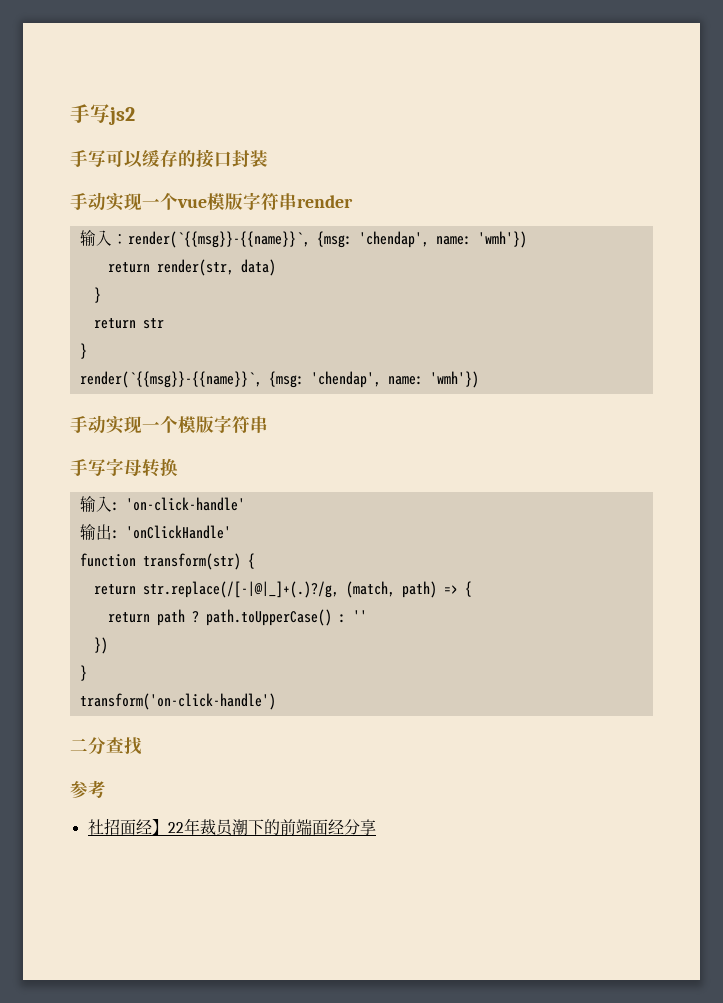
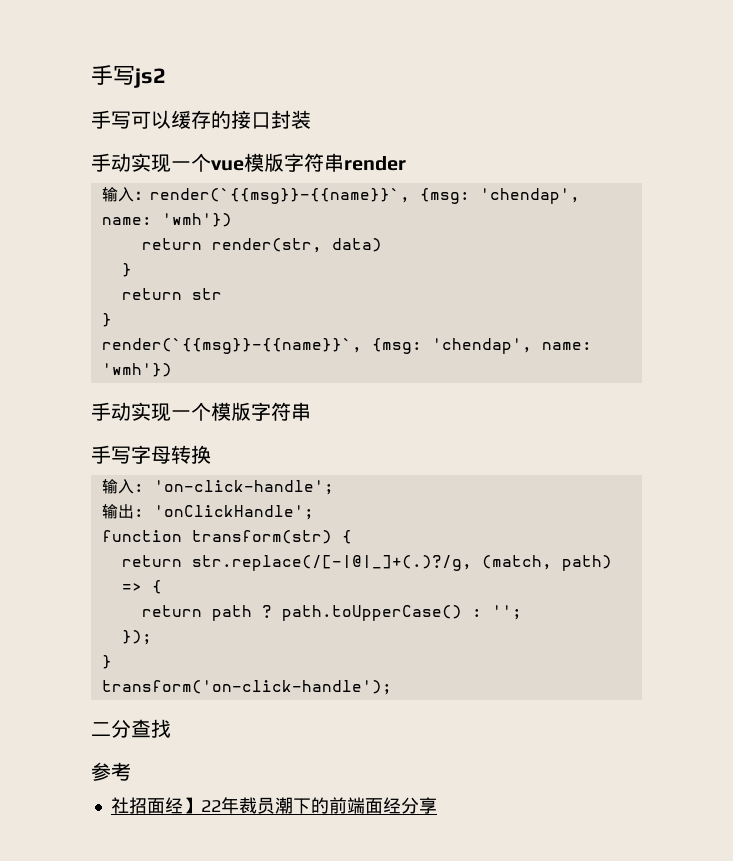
- 输入: 'on-click-handle'
+ 输入: 'on-click-handle';
- 输出: 'onClickHandle'
+ 输出: 'onClickHandle';
- return path ? path.toUpperCase() : ''
- })
+ return path ? path.toUpperCase() : '';
+ });
  }
- transform('on-click-handle')
+ transform('on-click-handle');

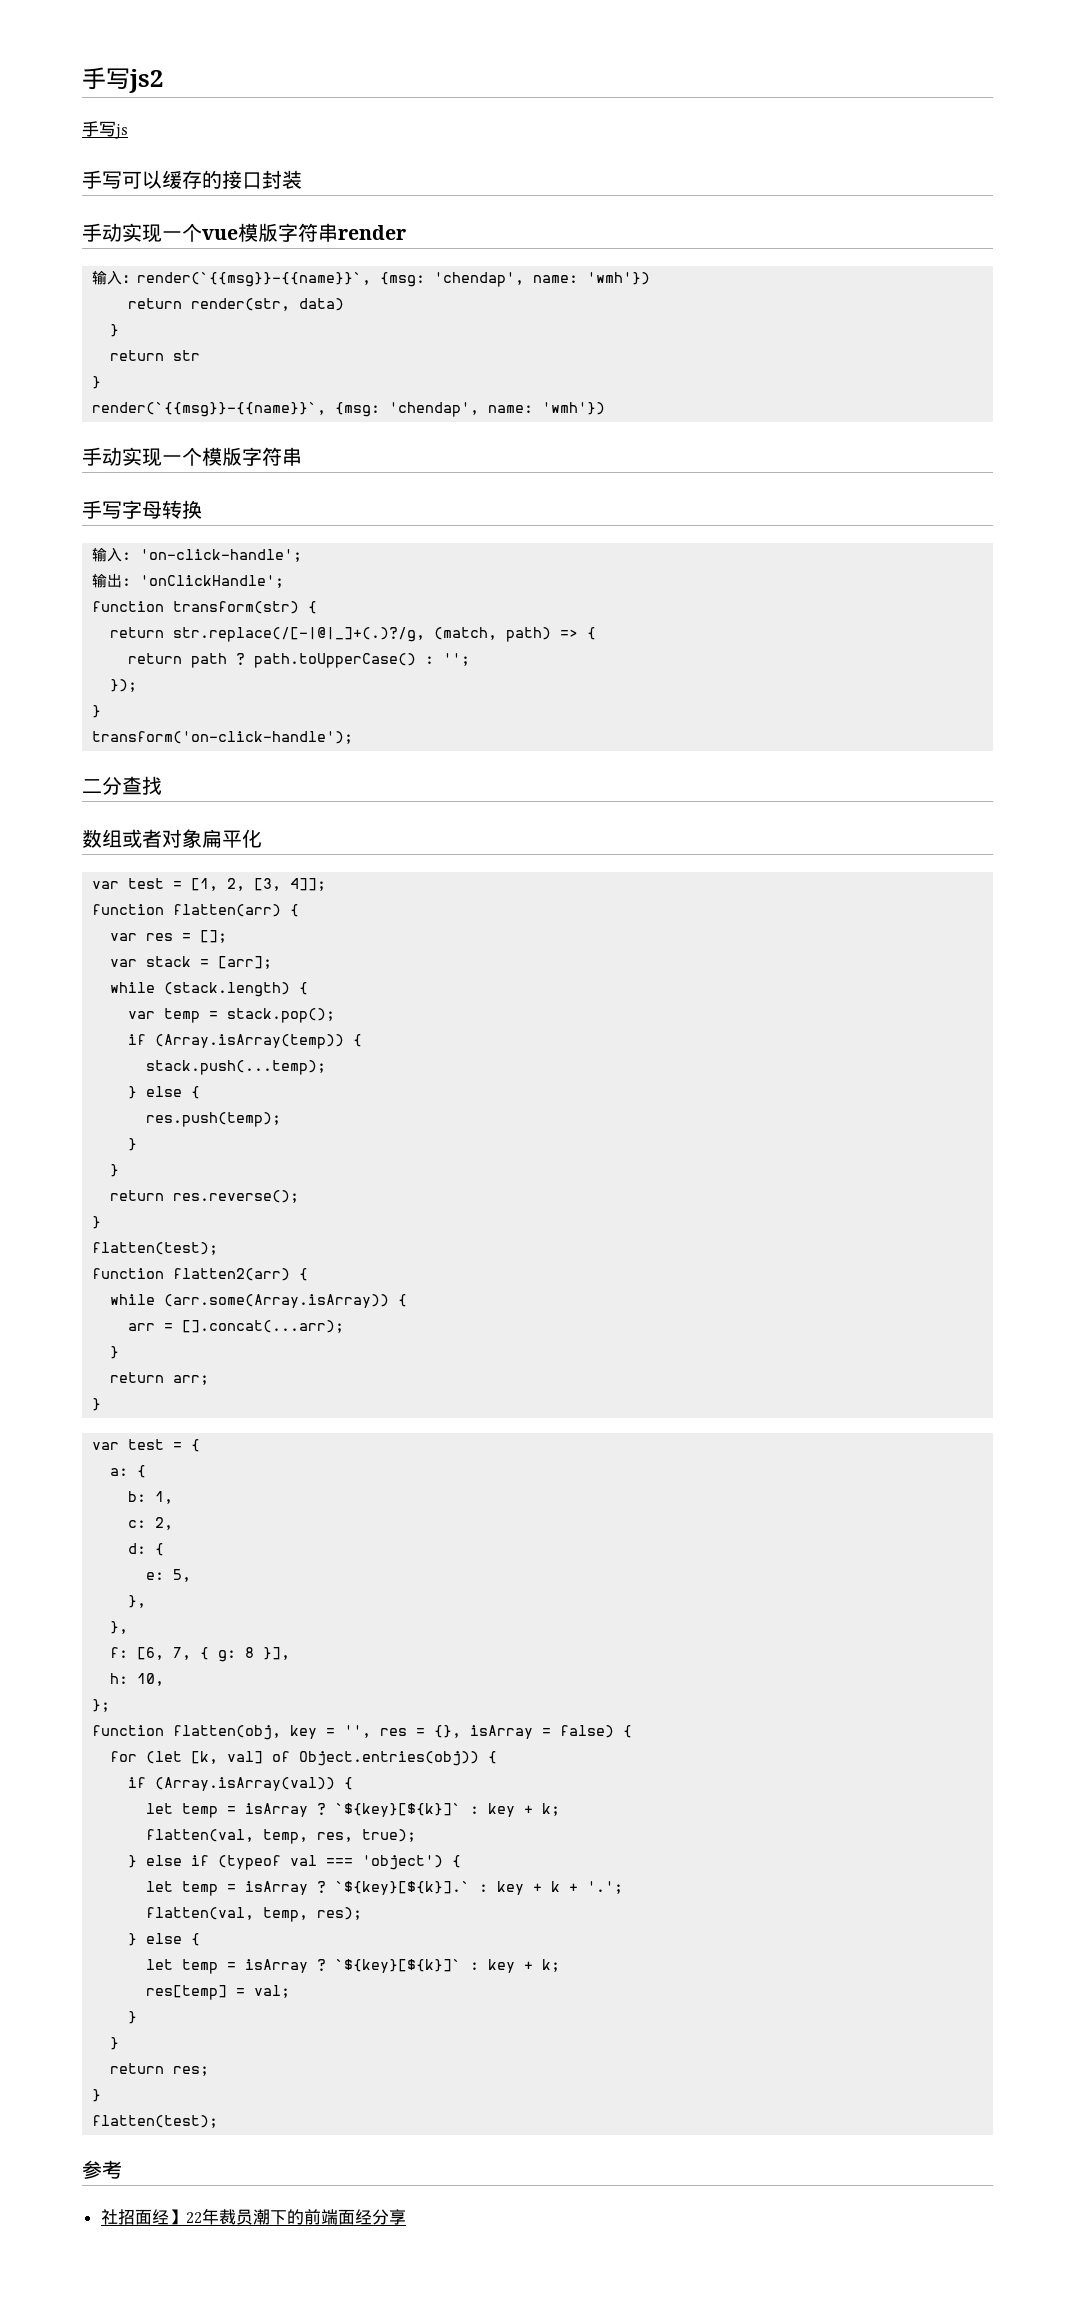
+ 手写js
+ 数组或者对象扁平化
+ var test = [1, 2, [3, 4]];
+ function flatten(arr) {
+ var res = [];
+ var stack = [arr];
+ while (stack.length) {
+ var temp = stack.pop();
+ if (Array.isArray(temp)) {
+ stack.push(...temp);
+ } else {
+ res.push(temp);
+ }
+ }
+ return res.reverse();
+ }
+ flatten(test);
+ function flatten2(arr) {
+ while (arr.some(Array.isArray)) {
+ arr = [].concat(...arr);
+ }
+ return arr;
+ }
+ var test = {
+ a: {
+ b: 1,
+ c: 2,
+ d: {
+ e: 5,
+ },
+ },
+ f: [6, 7, { g: 8 }],
+ h: 10,
+ };
+ function flatten(obj, key = '', res = {}, isArray = false) {
+ for (let [k, val] of Object.entries(obj)) {
+ if (Array.isArray(val)) {
+ let temp = isArray ? `${key}[${k}]` : key + k;
+ flatten(val, temp, res, true);
+ } else if (typeof val === 'object') {
+ let temp = isArray ? `${key}[${k}].` : key + k + '.';
+ flatten(val, temp, res);
+ } else {
+ let temp = isArray ? `${key}[${k}]` : key + k;
+ res[temp] = val;
+ }
+ }
+ return res;
+ }
+ flatten(test);

